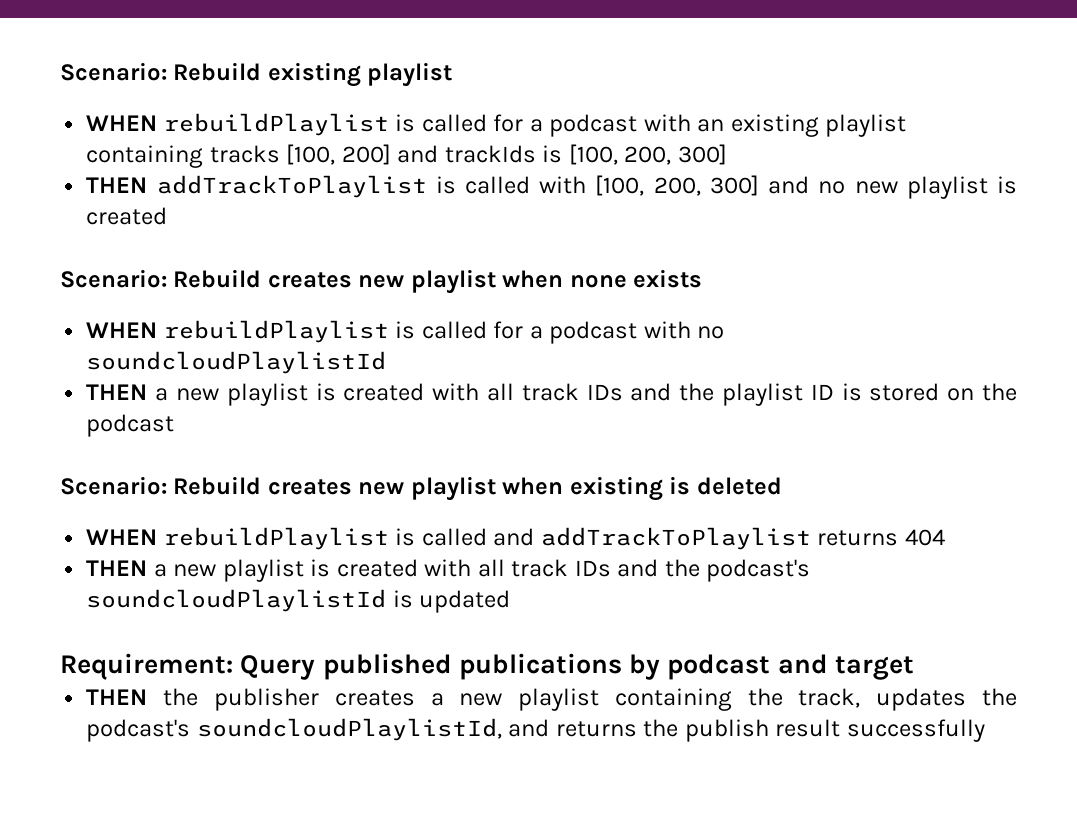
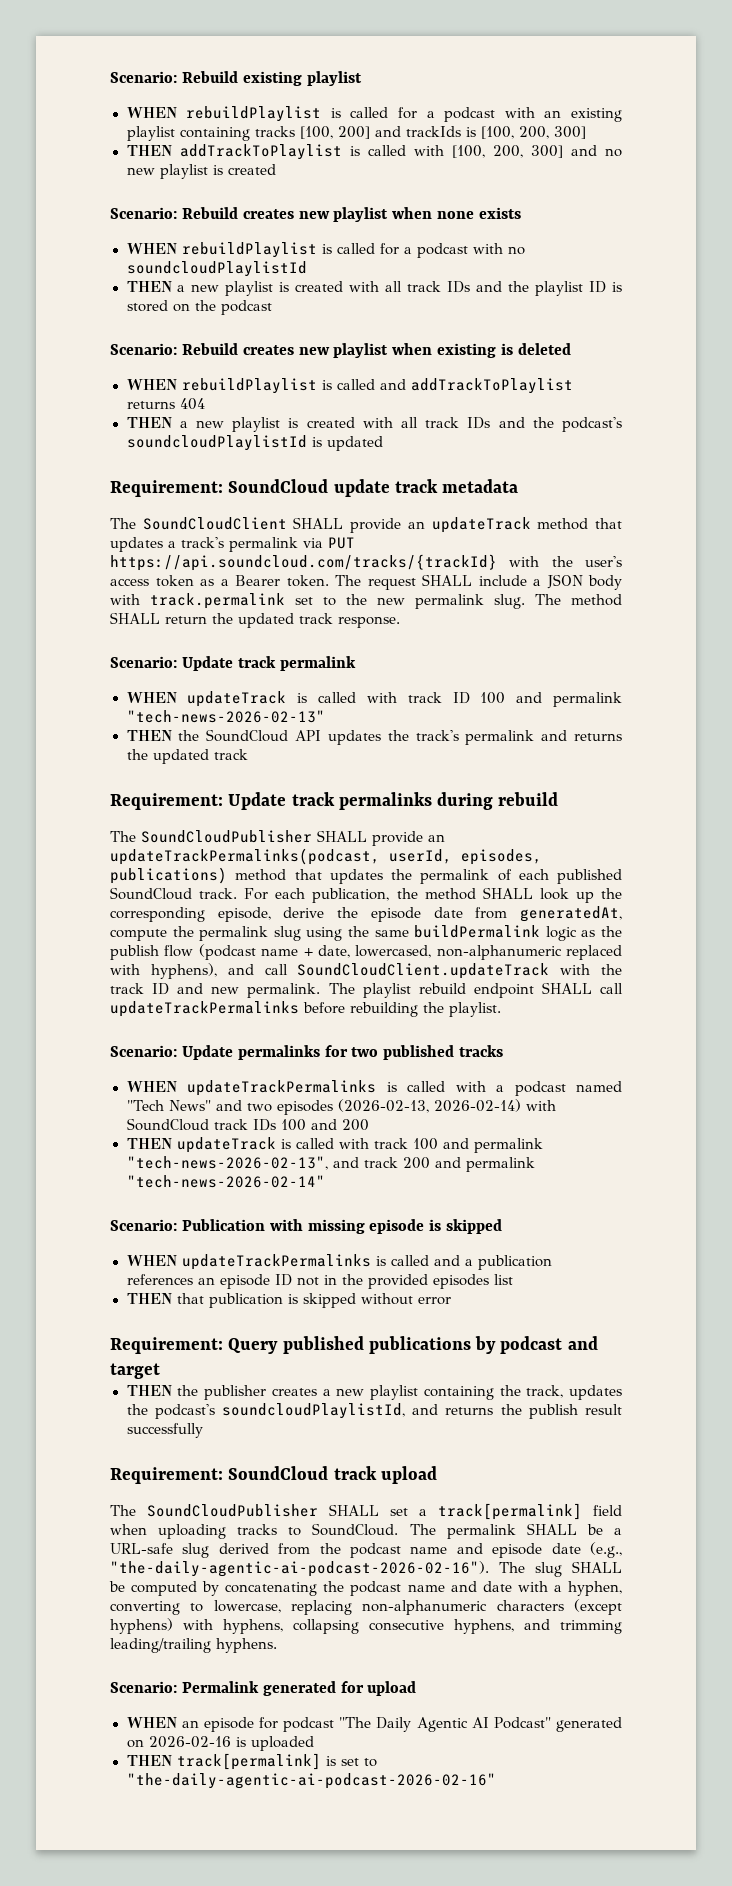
+ Requirement: SoundCloud update track metadata
+ The SoundCloudClient SHALL provide an updateTrack method that updates a track's permalink via PUT https://api.soundcloud.com/tracks/{trackId} with the user's access token as a Bearer token. The request SHALL include a JSON body with track.permalink set to the new permalink slug. The method SHALL return the updated track response.
+ Scenario: Update track permalink
+ WHEN updateTrack is called with track ID 100 and permalink "tech-news-2026-02-13"
+ THEN the SoundCloud API updates the track's permalink and returns the updated track
+ Requirement: Update track permalinks during rebuild
+ The SoundCloudPublisher SHALL provide an updateTrackPermalinks(podcast, userId, episodes, publications) method that updates the permalink of each published SoundCloud track. For each publication, the method SHALL look up the corresponding episode, derive the episode date from generatedAt, compute the permalink slug using the same buildPermalink logic as the publish flow (podcast name + date, lowercased, non-alphanumeric replaced with hyphens), and call SoundCloudClient.updateTrack with the track ID and new permalink. The playlist rebuild endpoint SHALL call updateTrackPermalinks before rebuilding the playlist.
+ Scenario: Update permalinks for two published tracks
+ WHEN updateTrackPermalinks is called with a podcast named "Tech News" and two episodes (2026-02-13, 2026-02-14) with SoundCloud track IDs 100 and 200
+ THEN updateTrack is called with track 100 and permalink "tech-news-2026-02-13", and track 200 and permalink "tech-news-2026-02-14"
+ Scenario: Publication with missing episode is skipped
+ WHEN updateTrackPermalinks is called and a publication references an episode ID not in the provided episodes list
+ THEN that publication is skipped without error
+ Requirement: SoundCloud track upload
+ The SoundCloudPublisher SHALL set a track[permalink] field when uploading tracks to SoundCloud. The permalink SHALL be a URL-safe slug derived from the podcast name and episode date (e.g., "the-daily-agentic-ai-podcast-2026-02-16"). The slug SHALL be computed by concatenating the podcast name and date with a hyphen, converting to lowercase, replacing non-alphanumeric characters (except hyphens) with hyphens, collapsing consecutive hyphens, and trimming leading/trailing hyphens.
+ Scenario: Permalink generated for upload
+ WHEN an episode for podcast "The Daily Agentic AI Podcast" generated on 2026-02-16 is uploaded
+ THEN track[permalink] is set to "the-daily-agentic-ai-podcast-2026-02-16"

